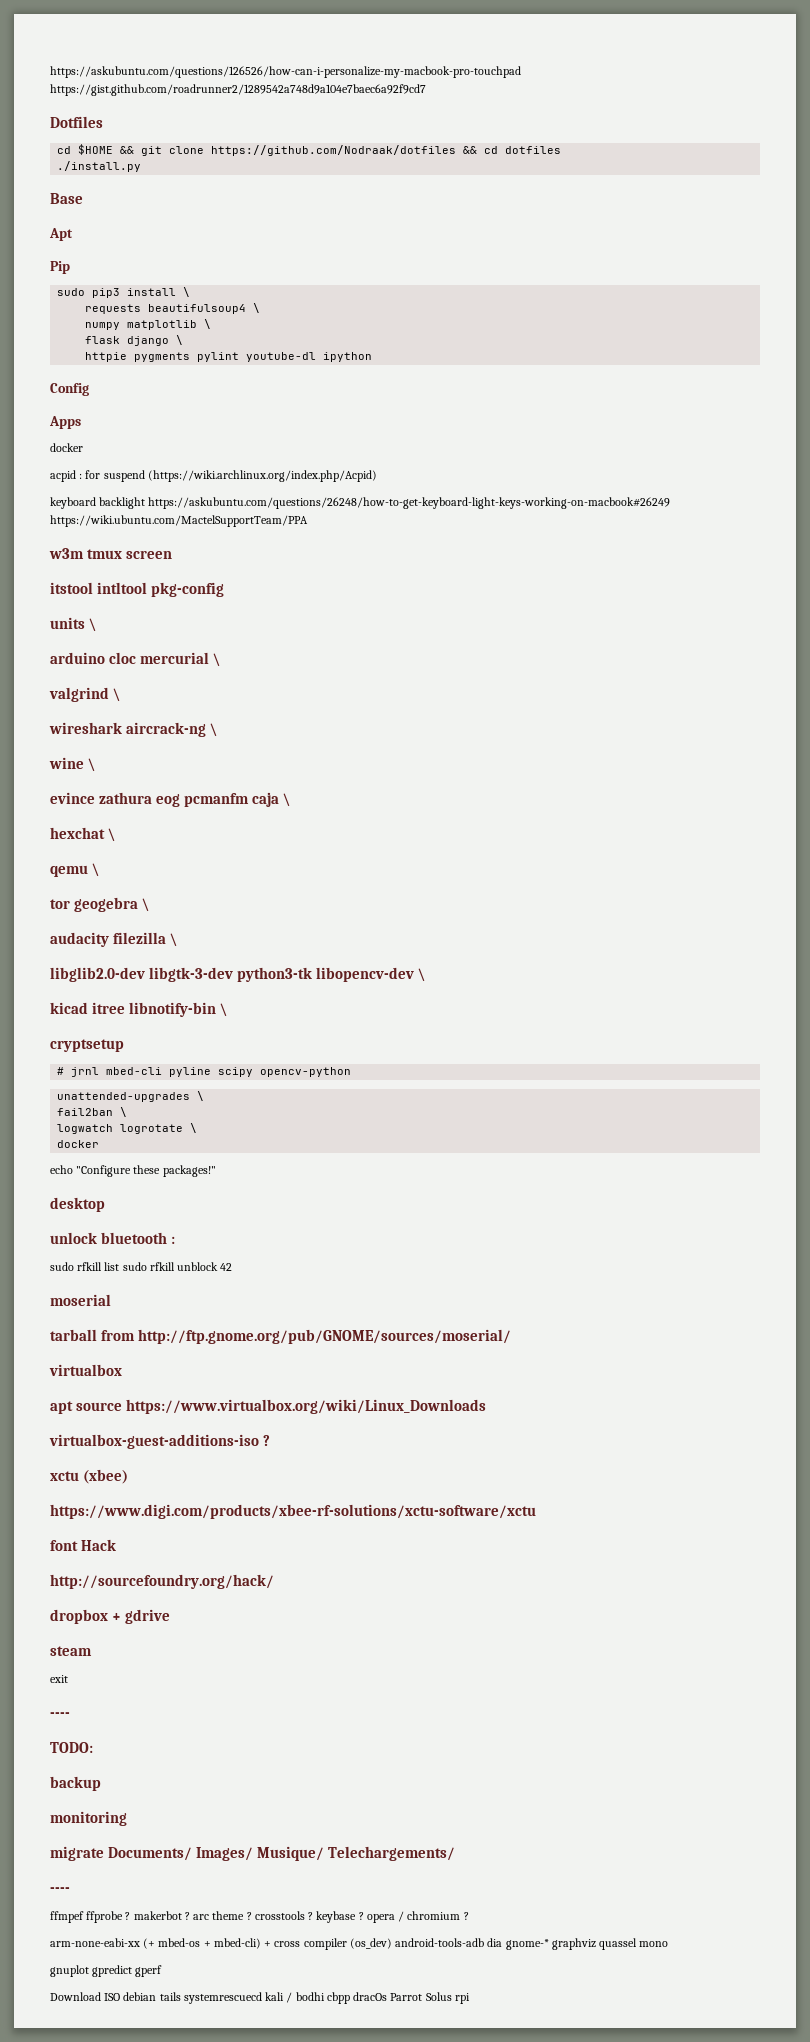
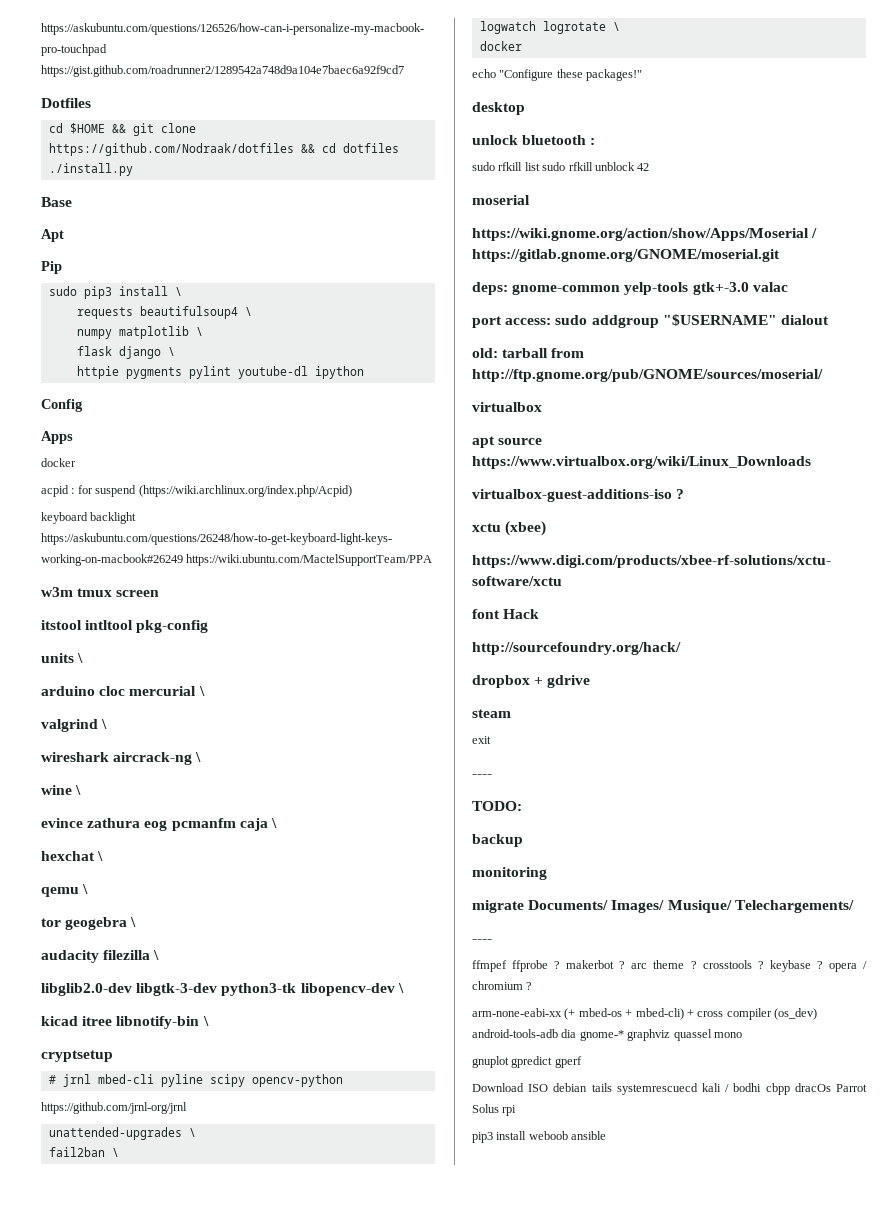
+ https://github.com/jrnl-org/jrnl
- tarball from http://ftp.gnome.org/pub/GNOME/sources/moserial/
+ https://wiki.gnome.org/action/show/Apps/Moserial / https://gitlab.gnome.org/GNOME/moserial.git
+ deps: gnome-common yelp-tools gtk+-3.0 valac
+ port access: sudo addgroup "$USERNAME" dialout
+ old: tarball from http://ftp.gnome.org/pub/GNOME/sources/moserial/
+ pip3 install weboob ansible

